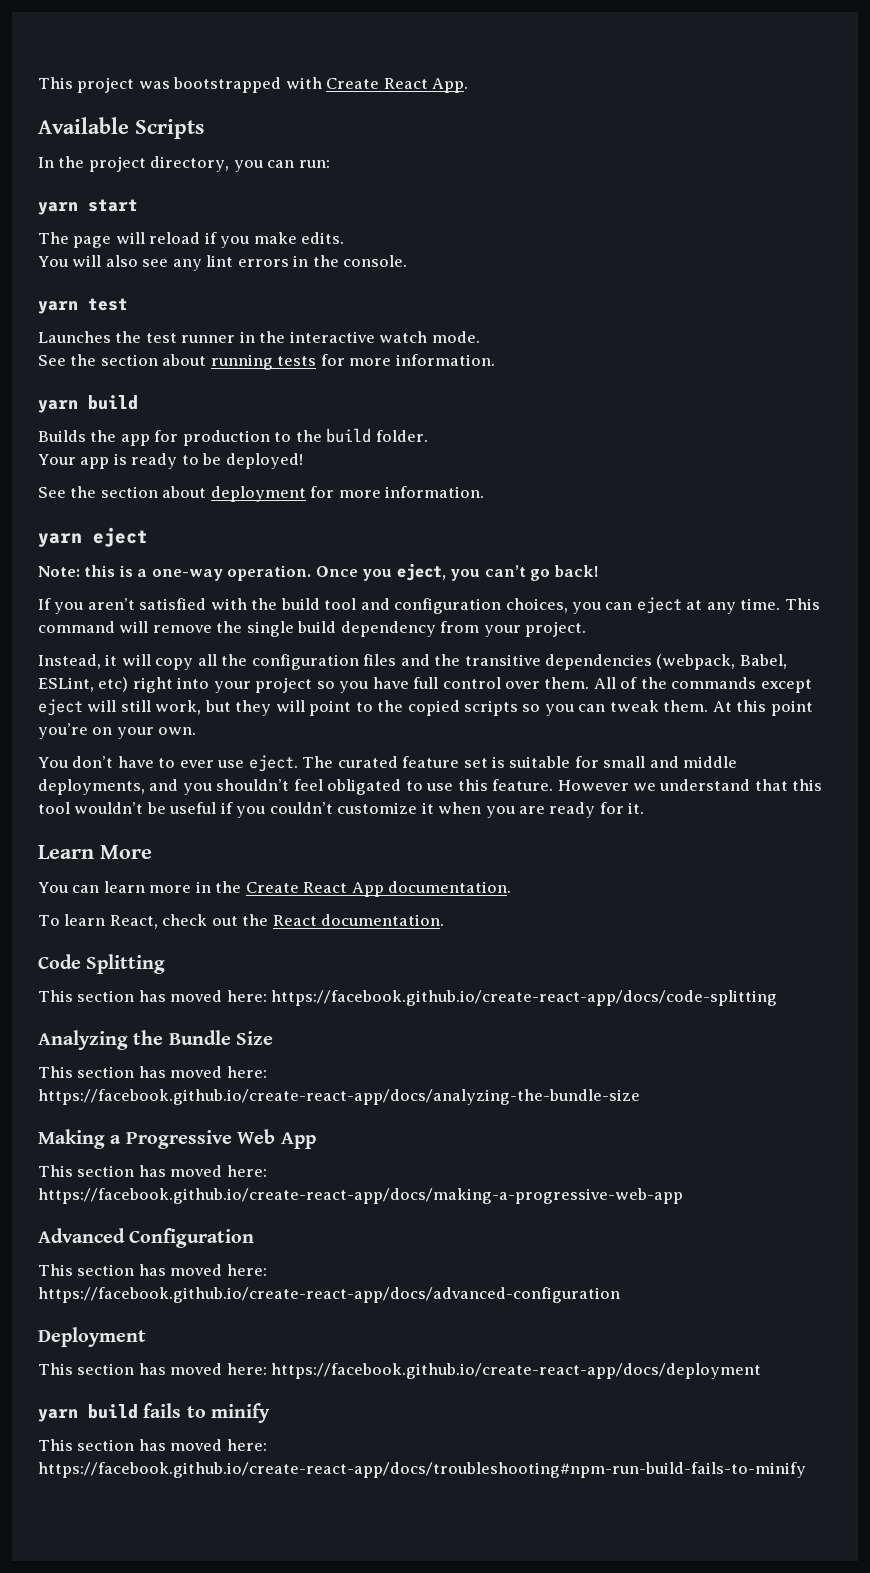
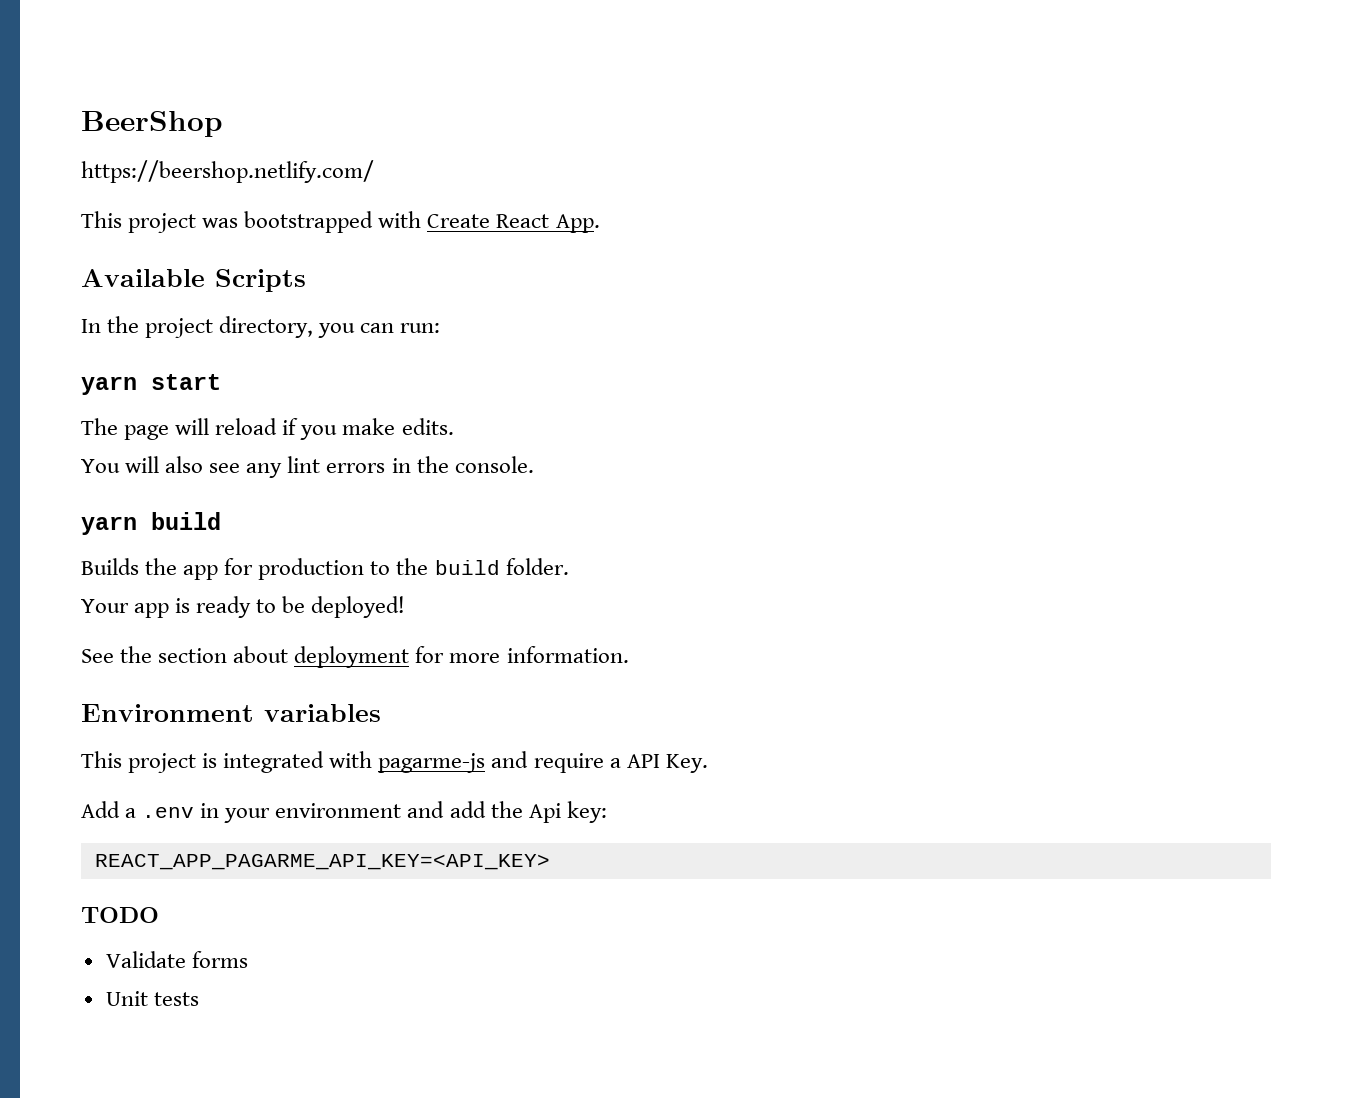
+ BeerShop
+ https://beershop.netlify.com/
- yarn test
- Launches the test runner in the interactive watch mode.
- See the section about running tests for more information.
- yarn eject
- Note: this is a one-way operation. Once you eject, you can’t go back!
- If you aren’t satisfied with the build tool and configuration choices, you can eject at any time. This command will remove the single build dependency from your project.
- Instead, it will copy all the configuration files and the transitive dependencies (webpack, Babel, ESLint, etc) right into your project so you have full control over them. All of the commands except eject will still work, but they will point to the copied scripts so you can tweak them. At this point you’re on your own.
- You don’t have to ever use eject. The curated feature set is suitable for small and middle deployments, and you shouldn’t feel obligated to use this feature. However we understand that this tool wouldn’t be useful if you couldn’t customize it when you are ready for it.
- Learn More
- You can learn more in the Create React App documentation.
- To learn React, check out the React documentation.
- Code Splitting
- This section has moved here: https://facebook.github.io/create-react-app/docs/code-splitting
- Analyzing the Bundle Size
- This section has moved here: https://facebook.github.io/create-react-app/docs/analyzing-the-bundle-size
- Making a Progressive Web App
- This section has moved here: https://facebook.github.io/create-react-app/docs/making-a-progressive-web-app
- Advanced Configuration
- This section has moved here: https://facebook.github.io/create-react-app/docs/advanced-configuration
- Deployment
- This section has moved here: https://facebook.github.io/create-react-app/docs/deployment
- yarn build fails to minify
- This section has moved here: https://facebook.github.io/create-react-app/docs/troubleshooting#npm-run-build-fails-to-minify
+ Environment variables
+ This project is integrated with pagarme-js and require a API Key.
+ Add a .env in your environment and add the Api key:
+ REACT_APP_PAGARME_API_KEY=<API_KEY>
+ TODO
+ Validate forms
+ Unit tests

